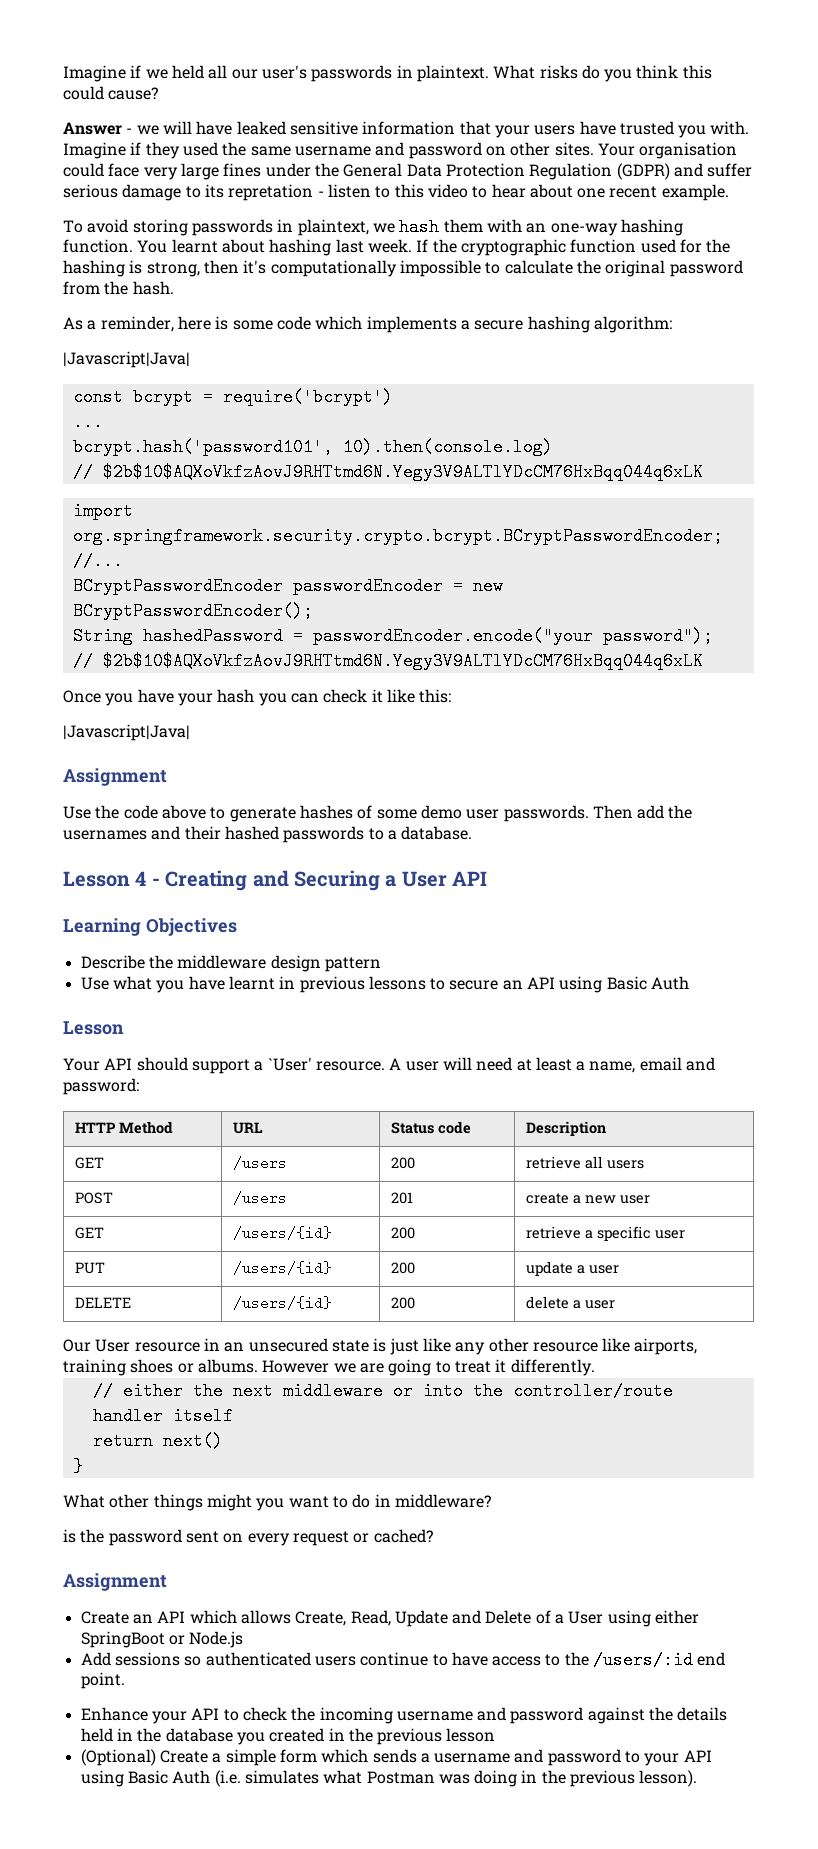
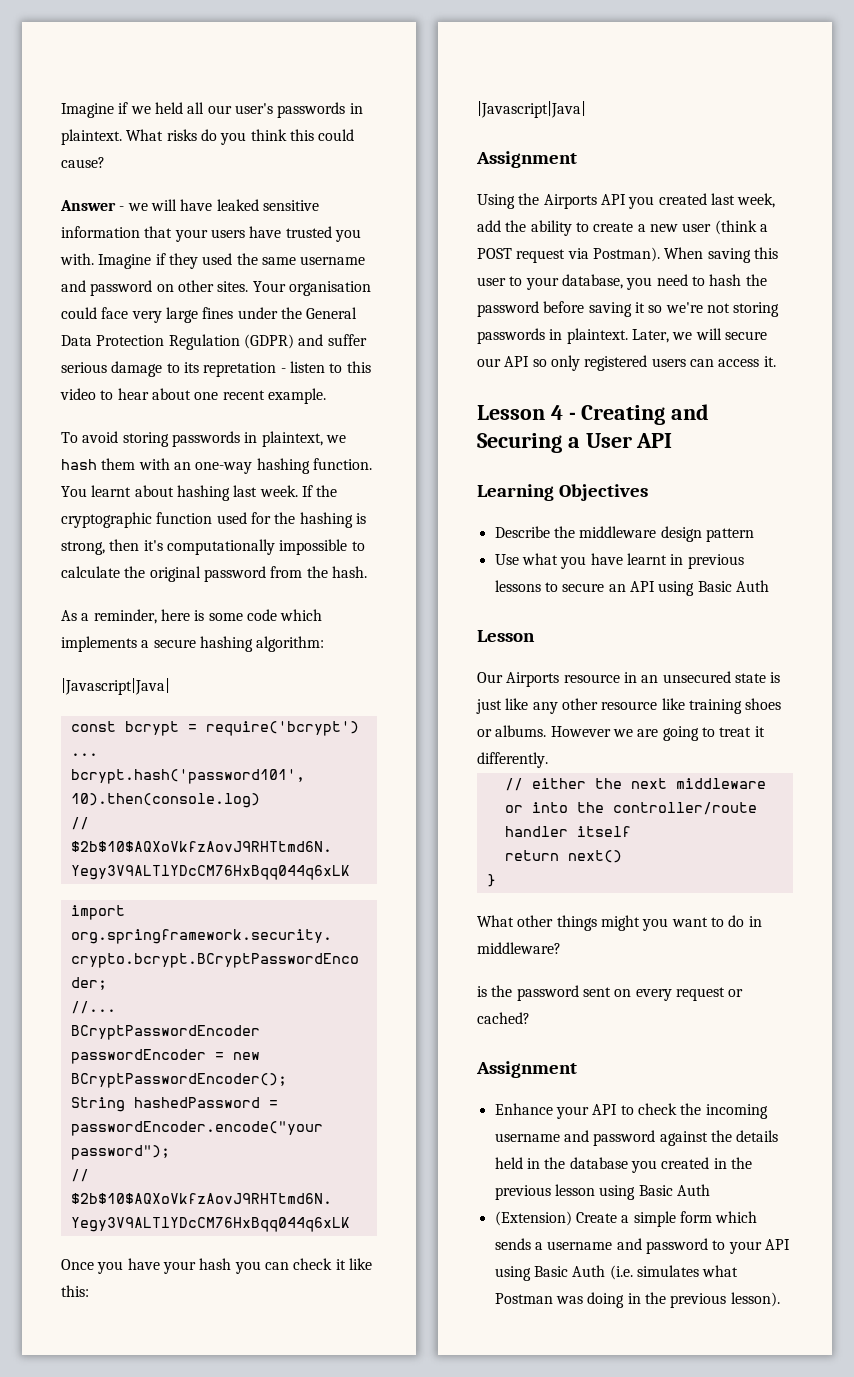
- Use the code above to generate hashes of some demo user passwords. Then add the usernames and their hashed passwords to a database.
+ Using the Airports API you created last week, add the ability to create a new user (think a POST request via Postman). When saving this user to your database, you need to hash the password before saving it so we're not storing passwords in plaintext. Later, we will secure our API so only registered users can access it.
- Your API should support a `User' resource. A user will need at least a name, email and password:
- HTTP Method | URL | Status code | Description
- GET | /users | 200 | retrieve all users
- POST | /users | 201 | create a new user
- GET | /users/{id} | 200 | retrieve a specific user
- PUT | /users/{id} | 200 | update a user
- DELETE | /users/{id} | 200 | delete a user
- Our User resource in an unsecured state is just like any other resource like airports, training shoes or albums.
+ Our Airports resource in an unsecured state is just like any other resource like training shoes or albums.
- Create an API which allows Create, Read, Update and Delete of a User using either SpringBoot or Node.js
- Add sessions so authenticated users continue to have access to the /users/:id end point.
- Enhance your API to check the incoming username and password against the details held in the database you created in the previous lesson
- (Optional) Create a simple form which sends a username and password to your API using Basic Auth (i.e. simulates what Postman was doing in the previous lesson).
+ Enhance your API to check the incoming username and password against the details held in the database you created in the previous lesson using Basic Auth
+ (Extension) Create a simple form which sends a username and password to your API using Basic Auth (i.e. simulates what Postman was doing in the previous lesson).

